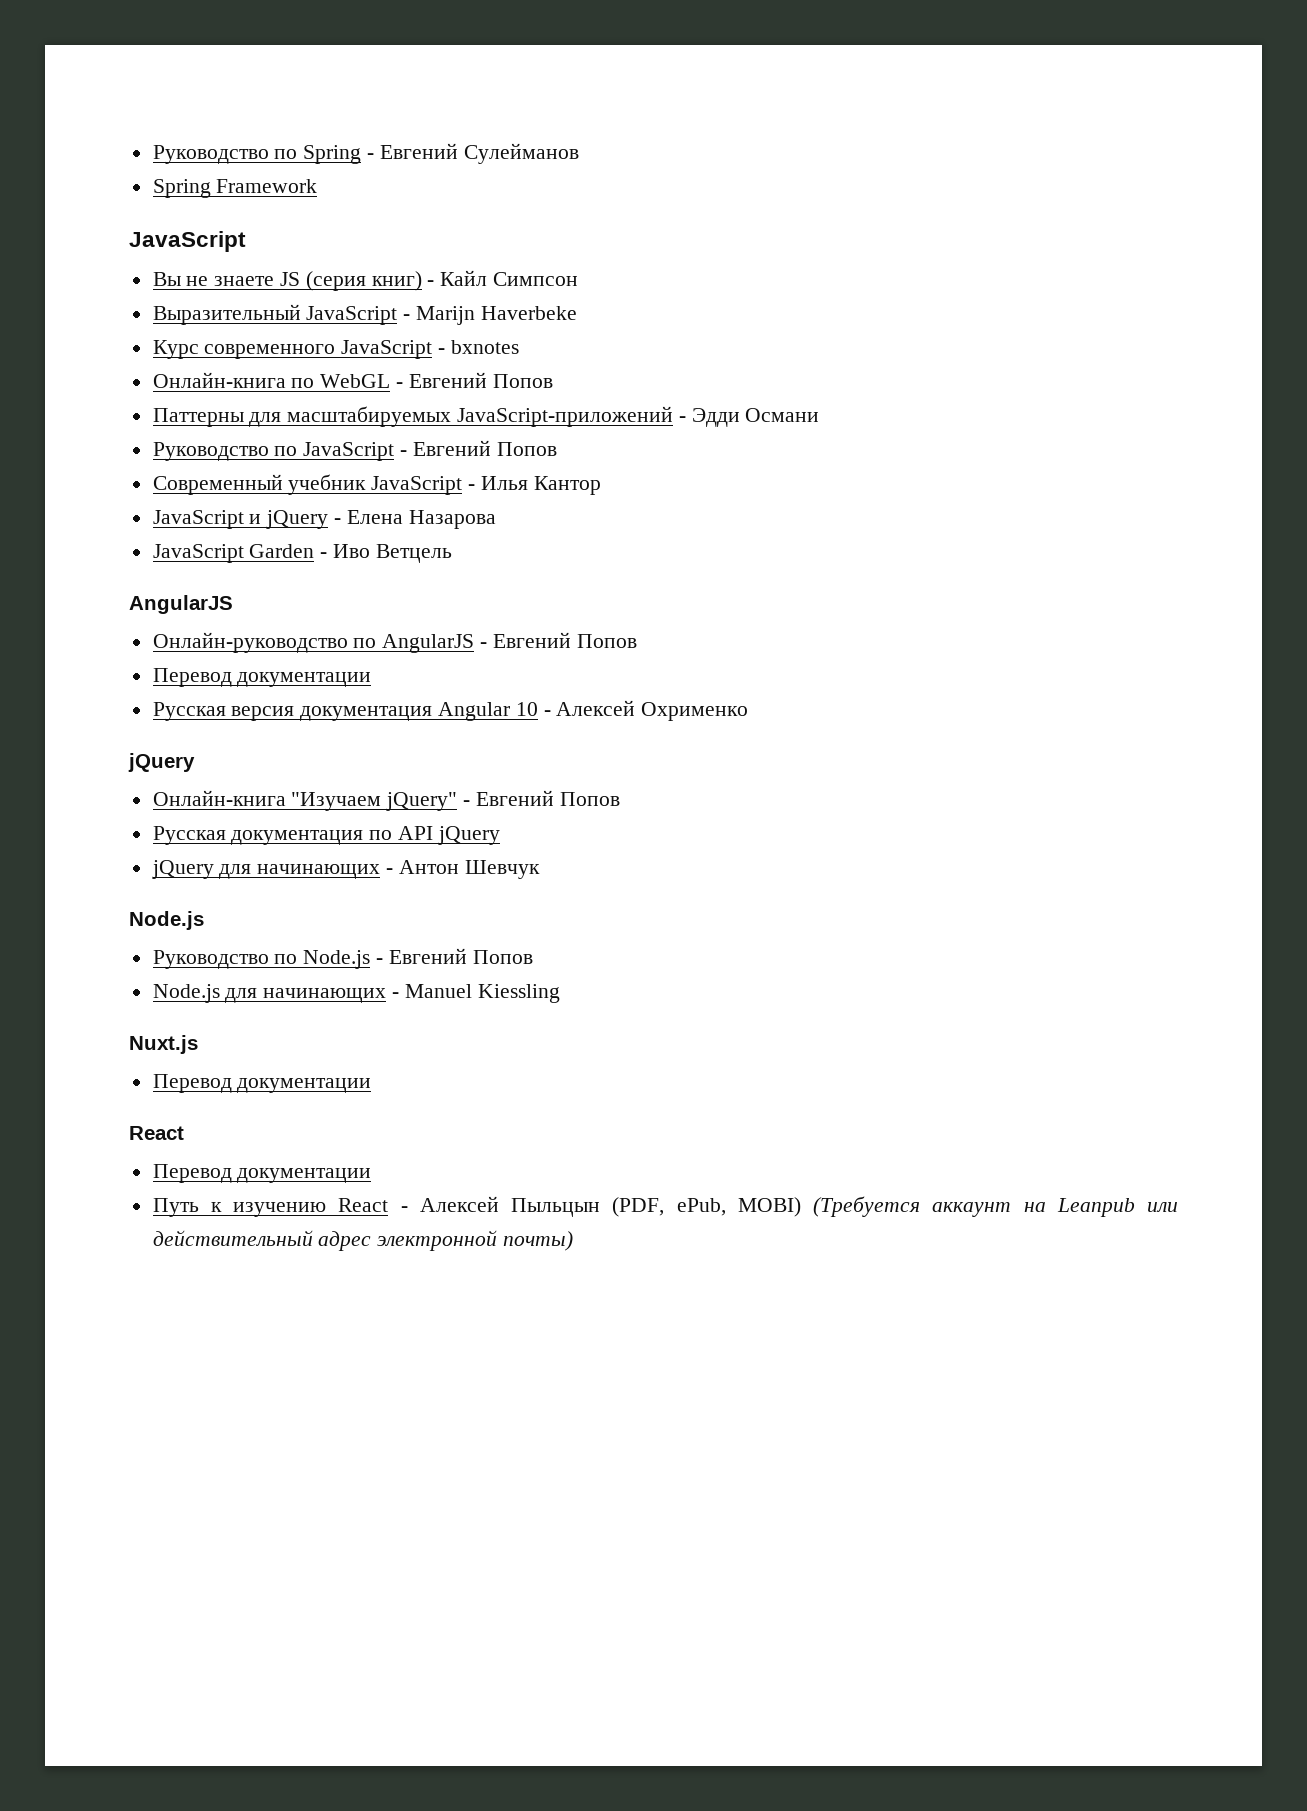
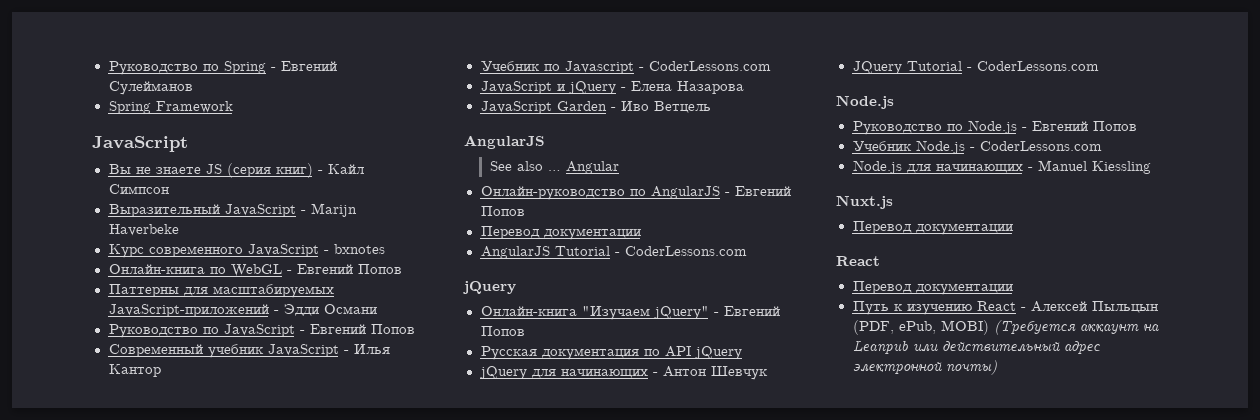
+ Учебник по Javascript - CoderLessons.com
+ See also … Angular
- Русская версия документация Angular 10 - Алексей Охрименко
+ AngularJS Tutorial - CoderLessons.com
+ JQuery Tutorial - CoderLessons.com
+ Учебник Node.js - CoderLessons.com

